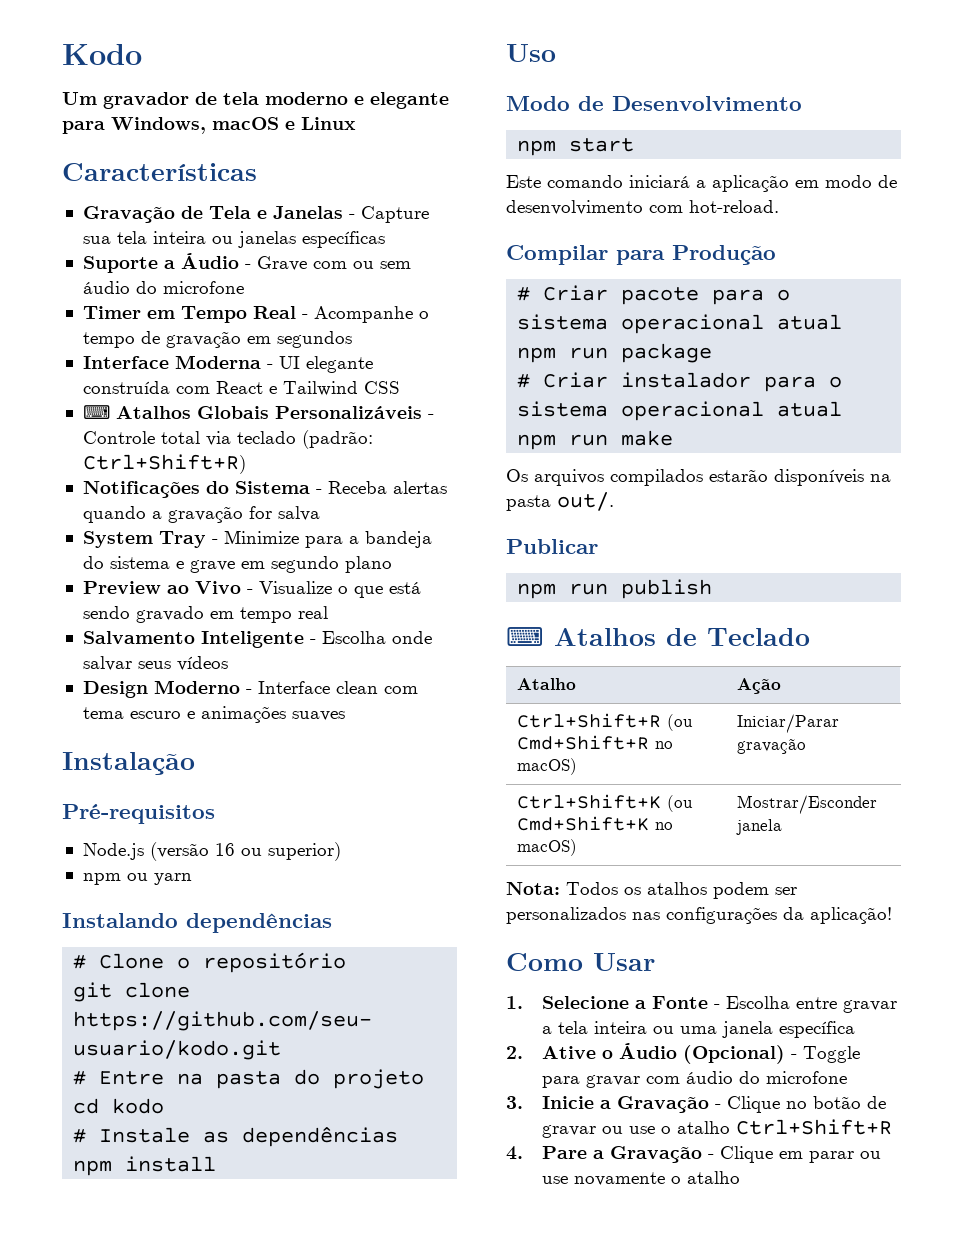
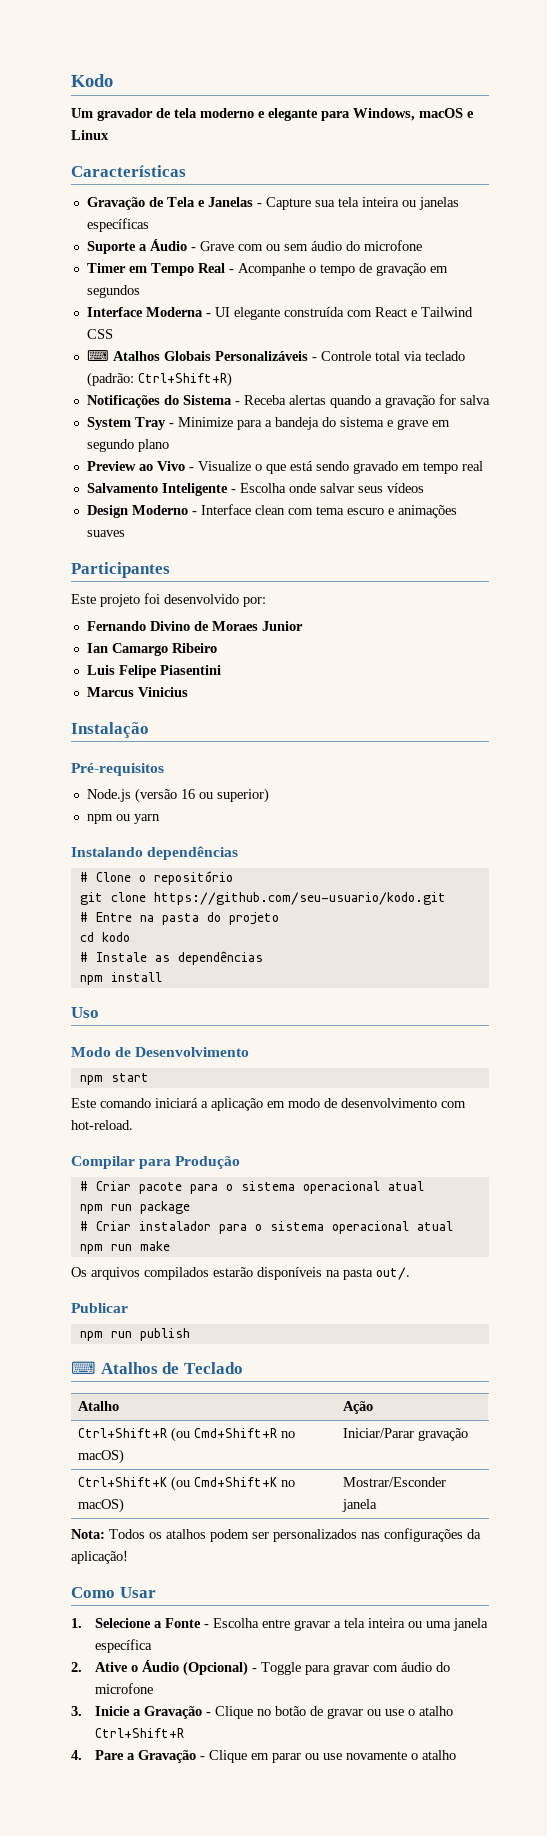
+ Participantes
+ Este projeto foi desenvolvido por:
+ Fernando Divino de Moraes Junior
+ Ian Camargo Ribeiro
+ Luis Felipe Piasentini
+ Marcus Vinicius

